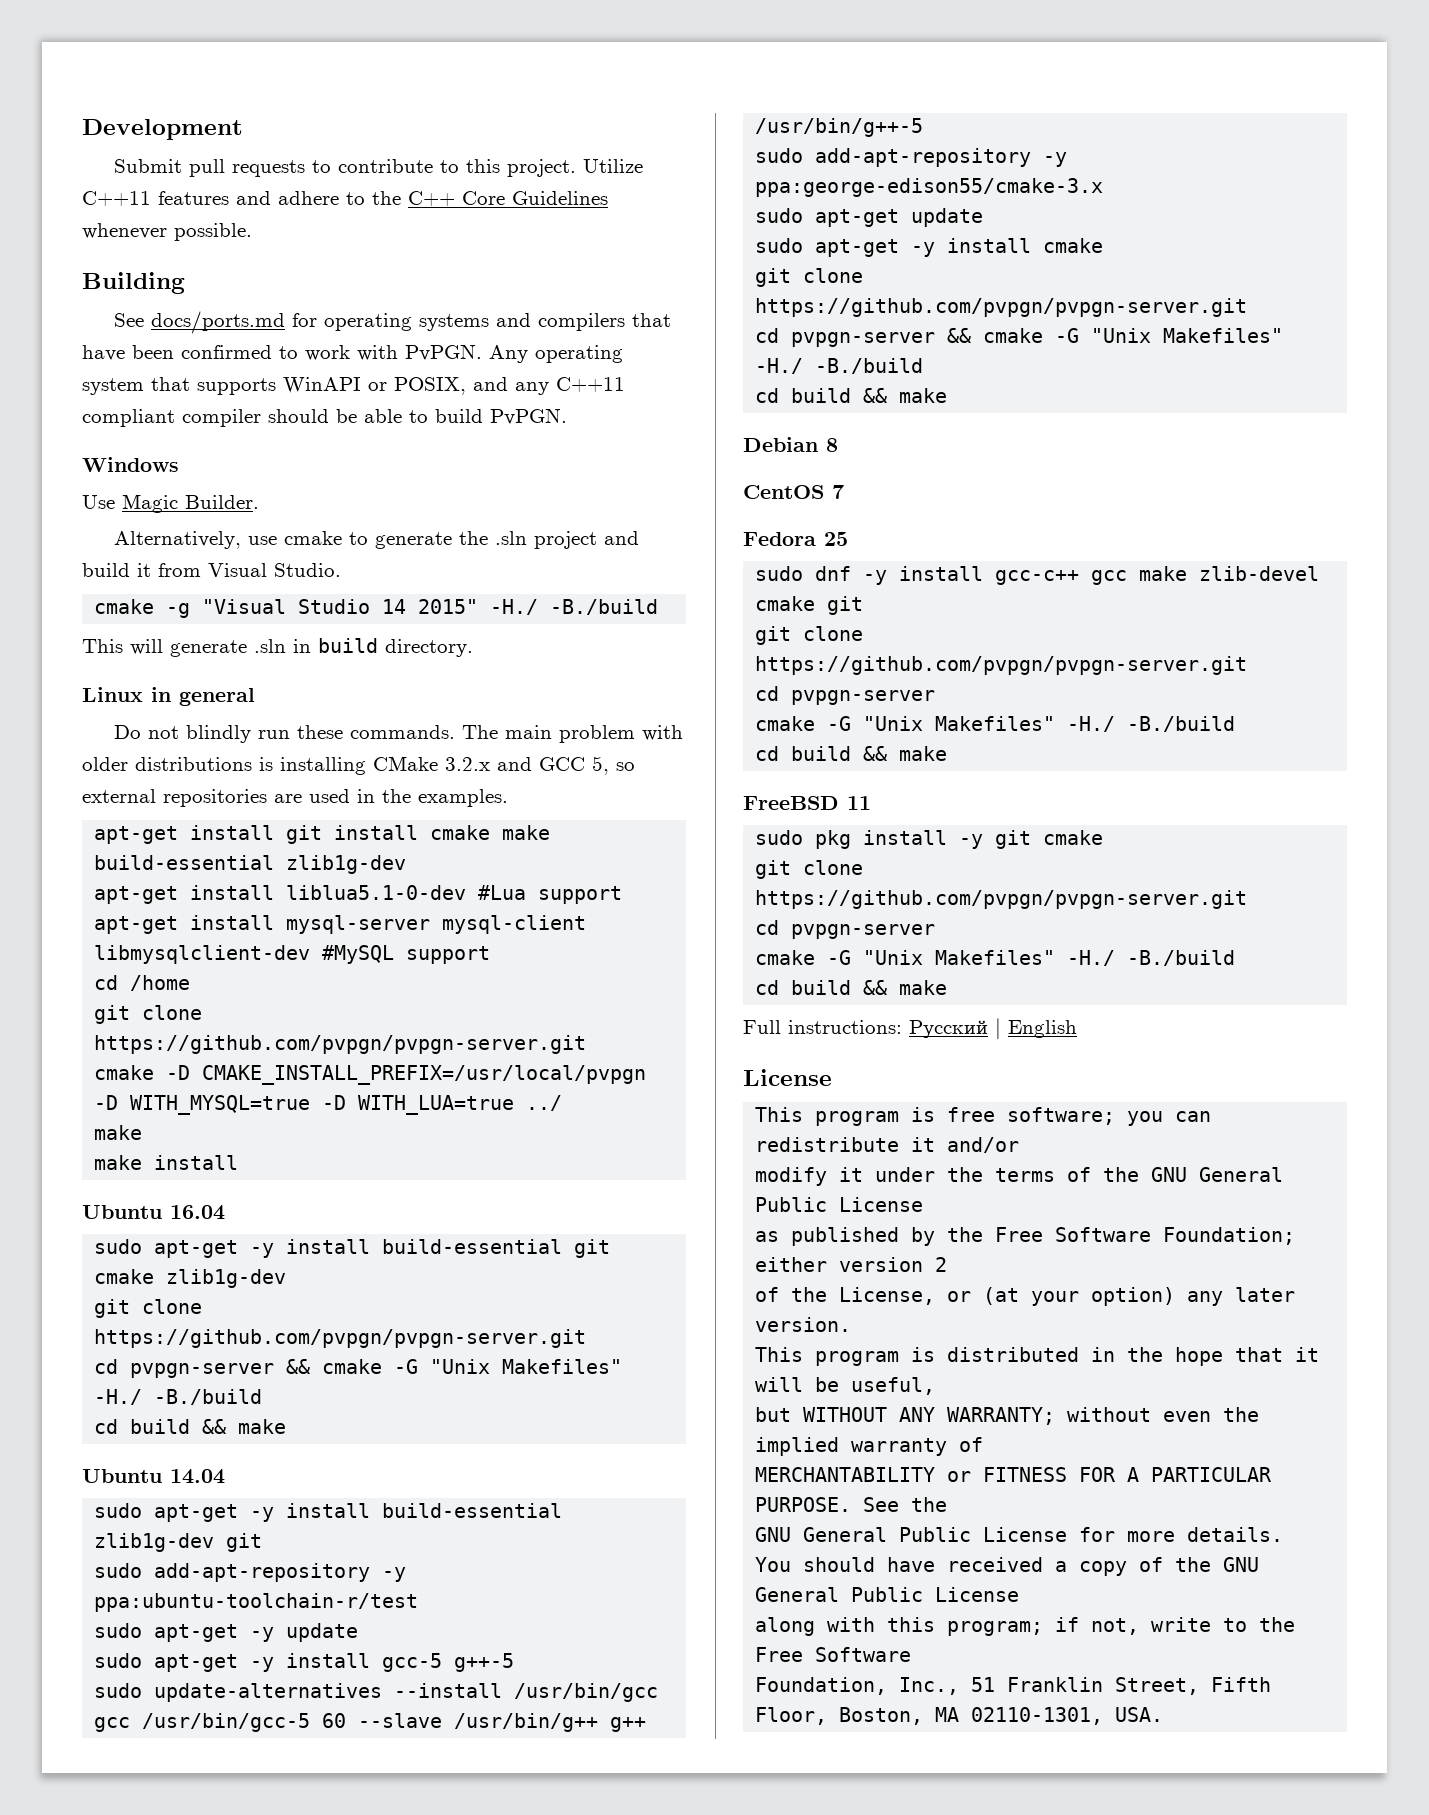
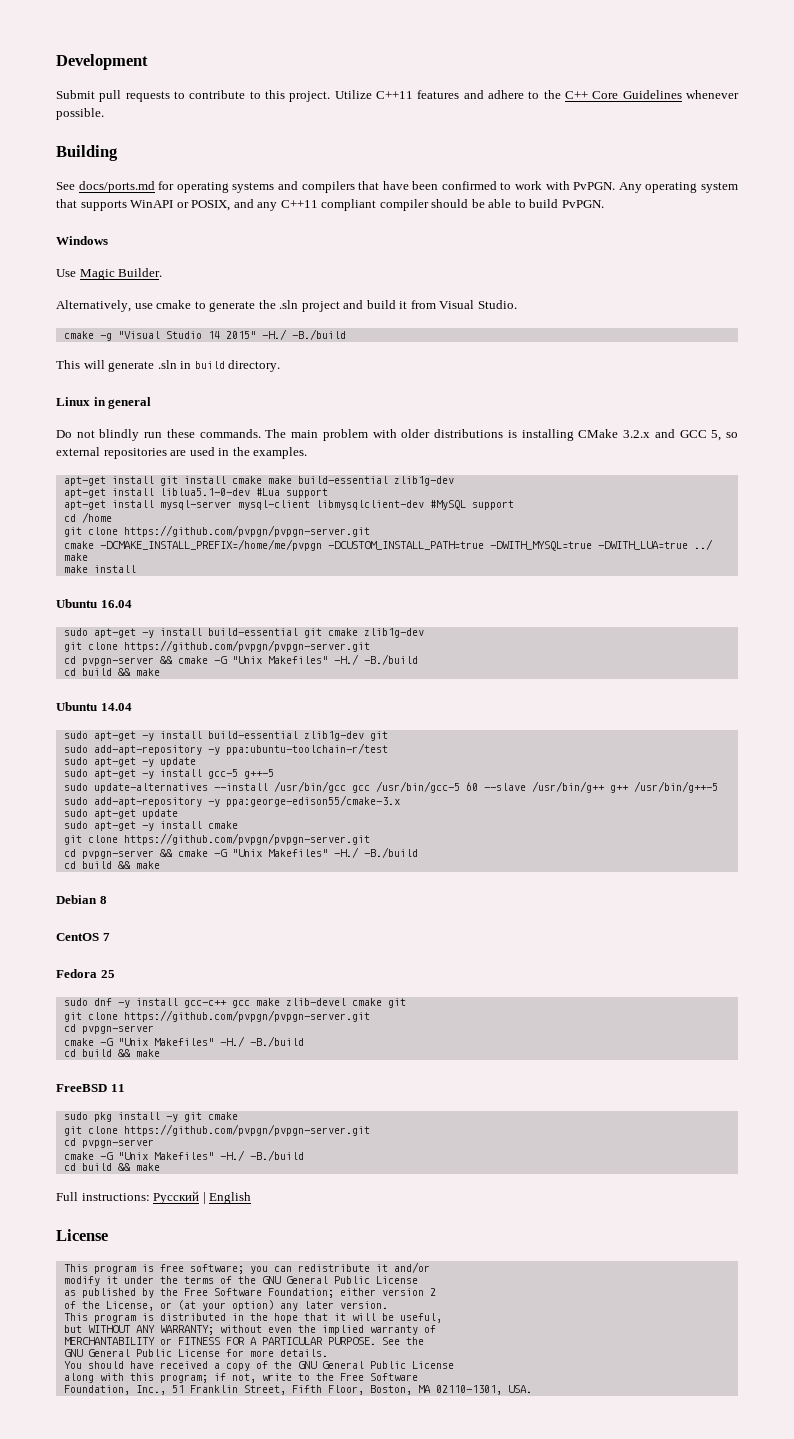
- cmake -D CMAKE_INSTALL_PREFIX=/usr/local/pvpgn -D WITH_MYSQL=true -D WITH_LUA=true ../
+ cmake -DCMAKE_INSTALL_PREFIX=/home/me/pvpgn -DCUSTOM_INSTALL_PATH=true -DWITH_MYSQL=true -DWITH_LUA=true ../

